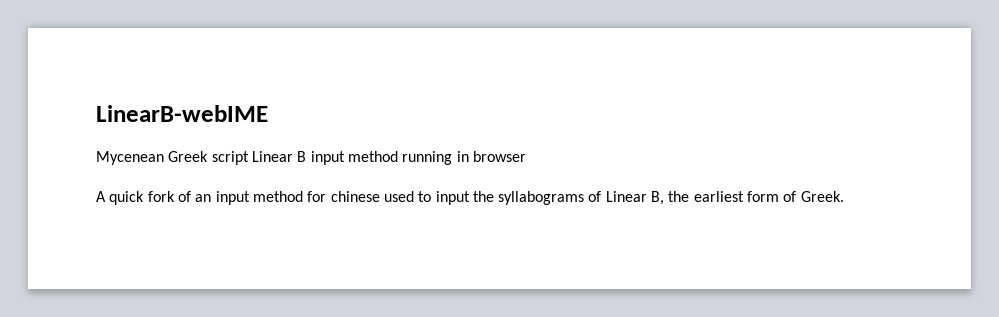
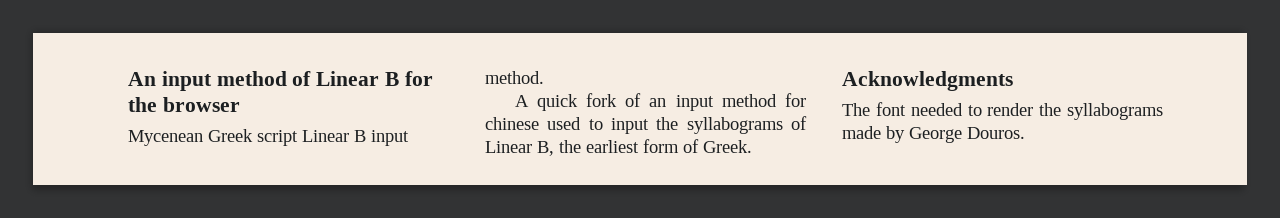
- LinearB-webIME
+ An input method of Linear B for the browser
- Mycenean Greek script Linear B input method running in browser
+ Mycenean Greek script Linear B input method.
+ Acknowledgments
+ The font needed to render the syllabograms made by George Douros.

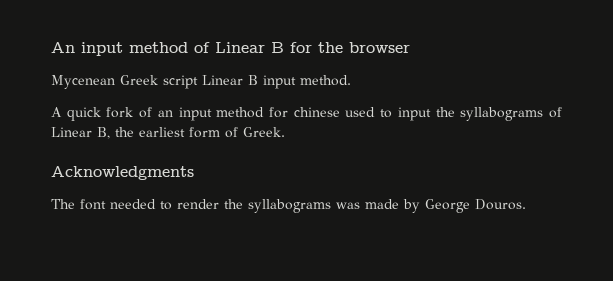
- The font needed to render the syllabograms made by George Douros.
+ The font needed to render the syllabograms was made by George Douros.

